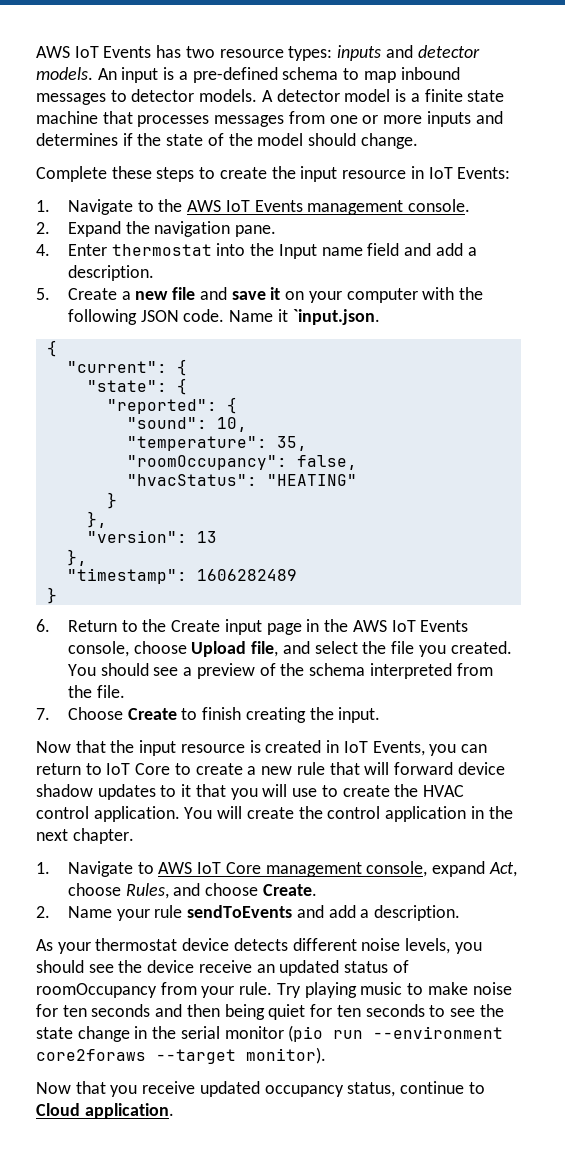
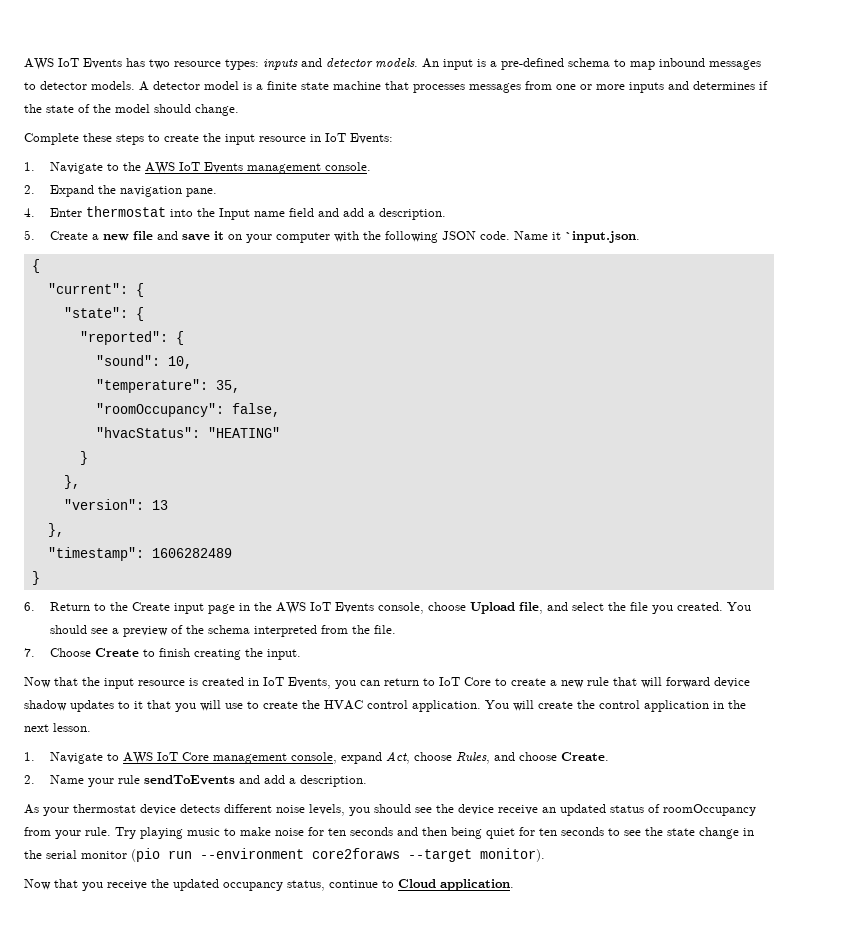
- You will create the control application in the next chapter.
+ You will create the control application in the next lesson.
- Now that you receive updated occupancy status, continue to Cloud application.
+ Now that you receive the updated occupancy status, continue to Cloud application.

